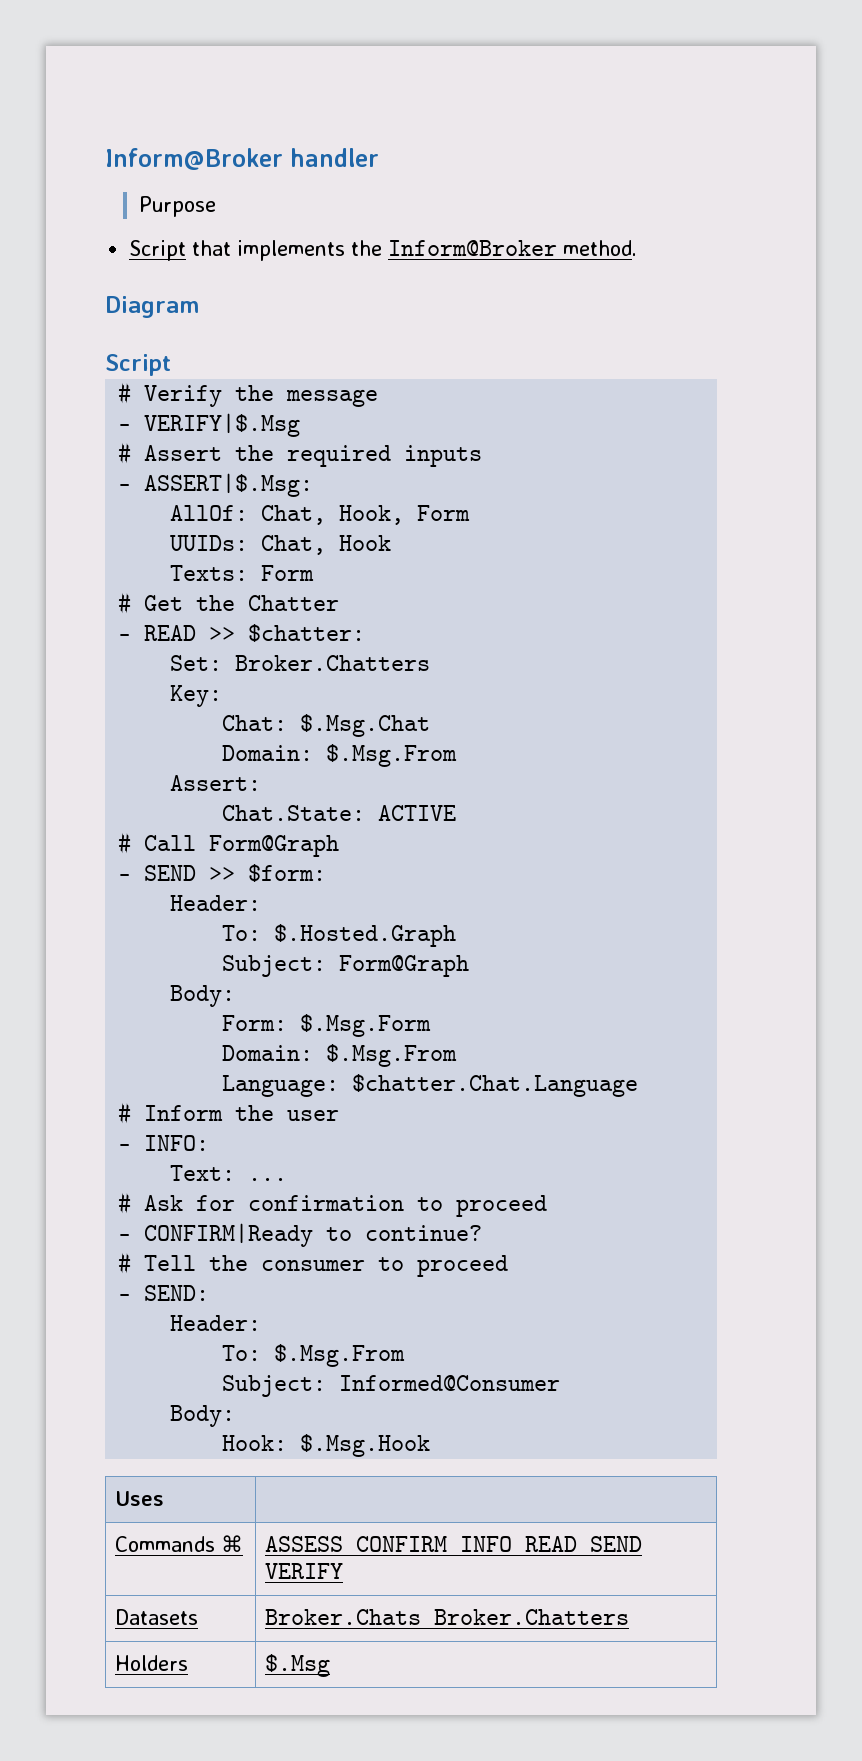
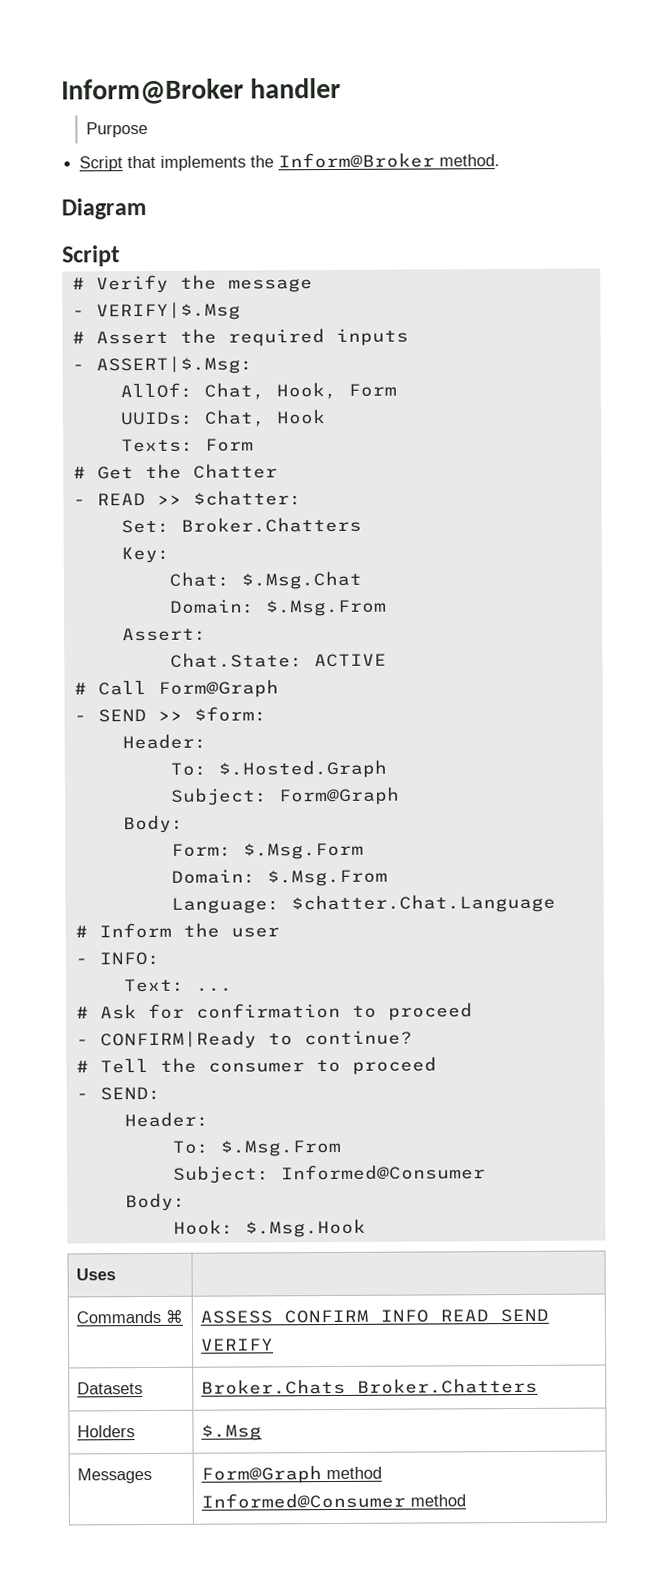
+ Messages | Form@Graph method
+ Informed@Consumer method

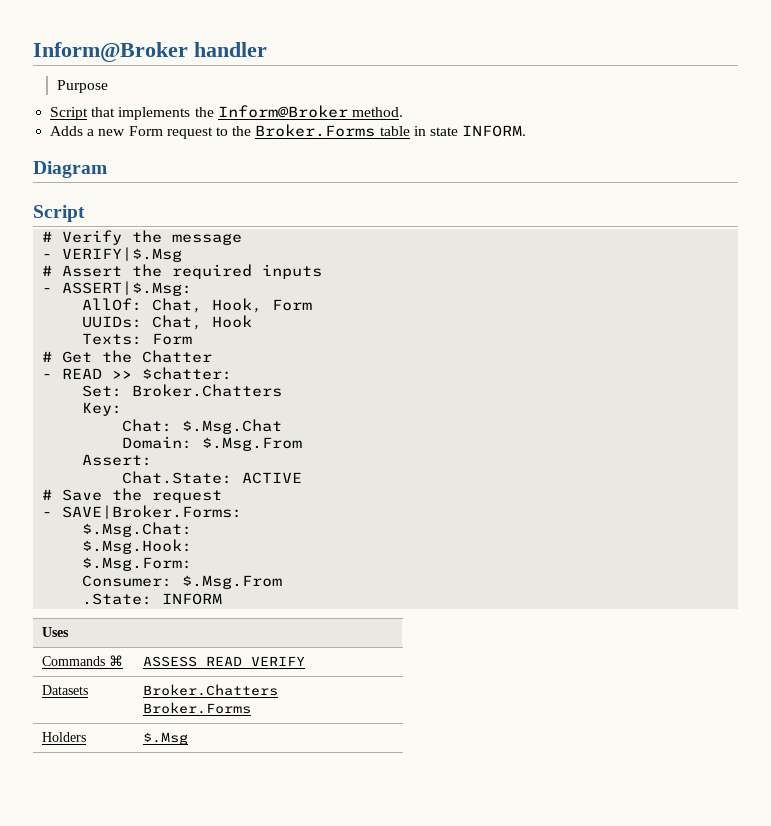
+ Adds a new Form request to the Broker.Forms table in state INFORM.
- # Call Form@Graph
- - SEND >> $form:
- Header:
- To: $.Hosted.Graph
- Subject: Form@Graph
- Body:
- Form: $.Msg.Form
- Domain: $.Msg.From
- Language: $chatter.Chat.Language
- # Inform the user
- - INFO:
- Text: ...
- # Ask for confirmation to proceed
- - CONFIRM|Ready to continue?
- # Tell the consumer to proceed
- - SEND:
- Header:
- To: $.Msg.From
- Subject: Informed@Consumer
- Body:
- Hook: $.Msg.Hook
+ # Save the request
+ - SAVE|Broker.Forms:
+ $.Msg.Chat:
+ $.Msg.Hook:
+ $.Msg.Form:
+ Consumer: $.Msg.From
+ .State: INFORM
- Commands ⌘ | ASSESS CONFIRM INFO READ SEND VERIFY
+ Commands ⌘ | ASSESS READ VERIFY
- Datasets | Broker.Chats Broker.Chatters
+ Datasets | Broker.Chatters Broker.Forms
- Messages | Form@Graph method
- Informed@Consumer method

